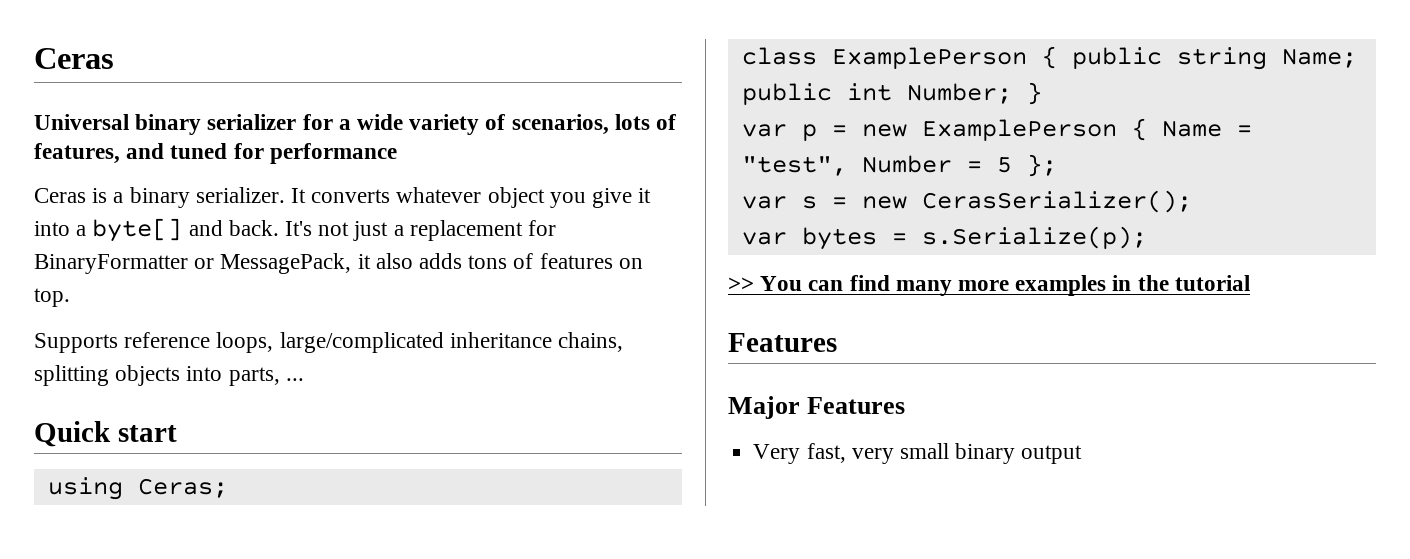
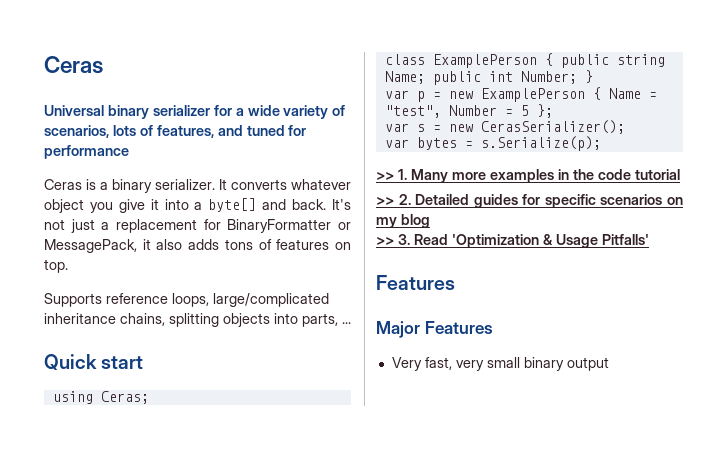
- >> You can find many more examples in the tutorial
+ >> 1. Many more examples in the code tutorial
+ >> 2. Detailed guides for specific scenarios on my blog
+ >> 3. Read 'Optimization & Usage Pitfalls'

